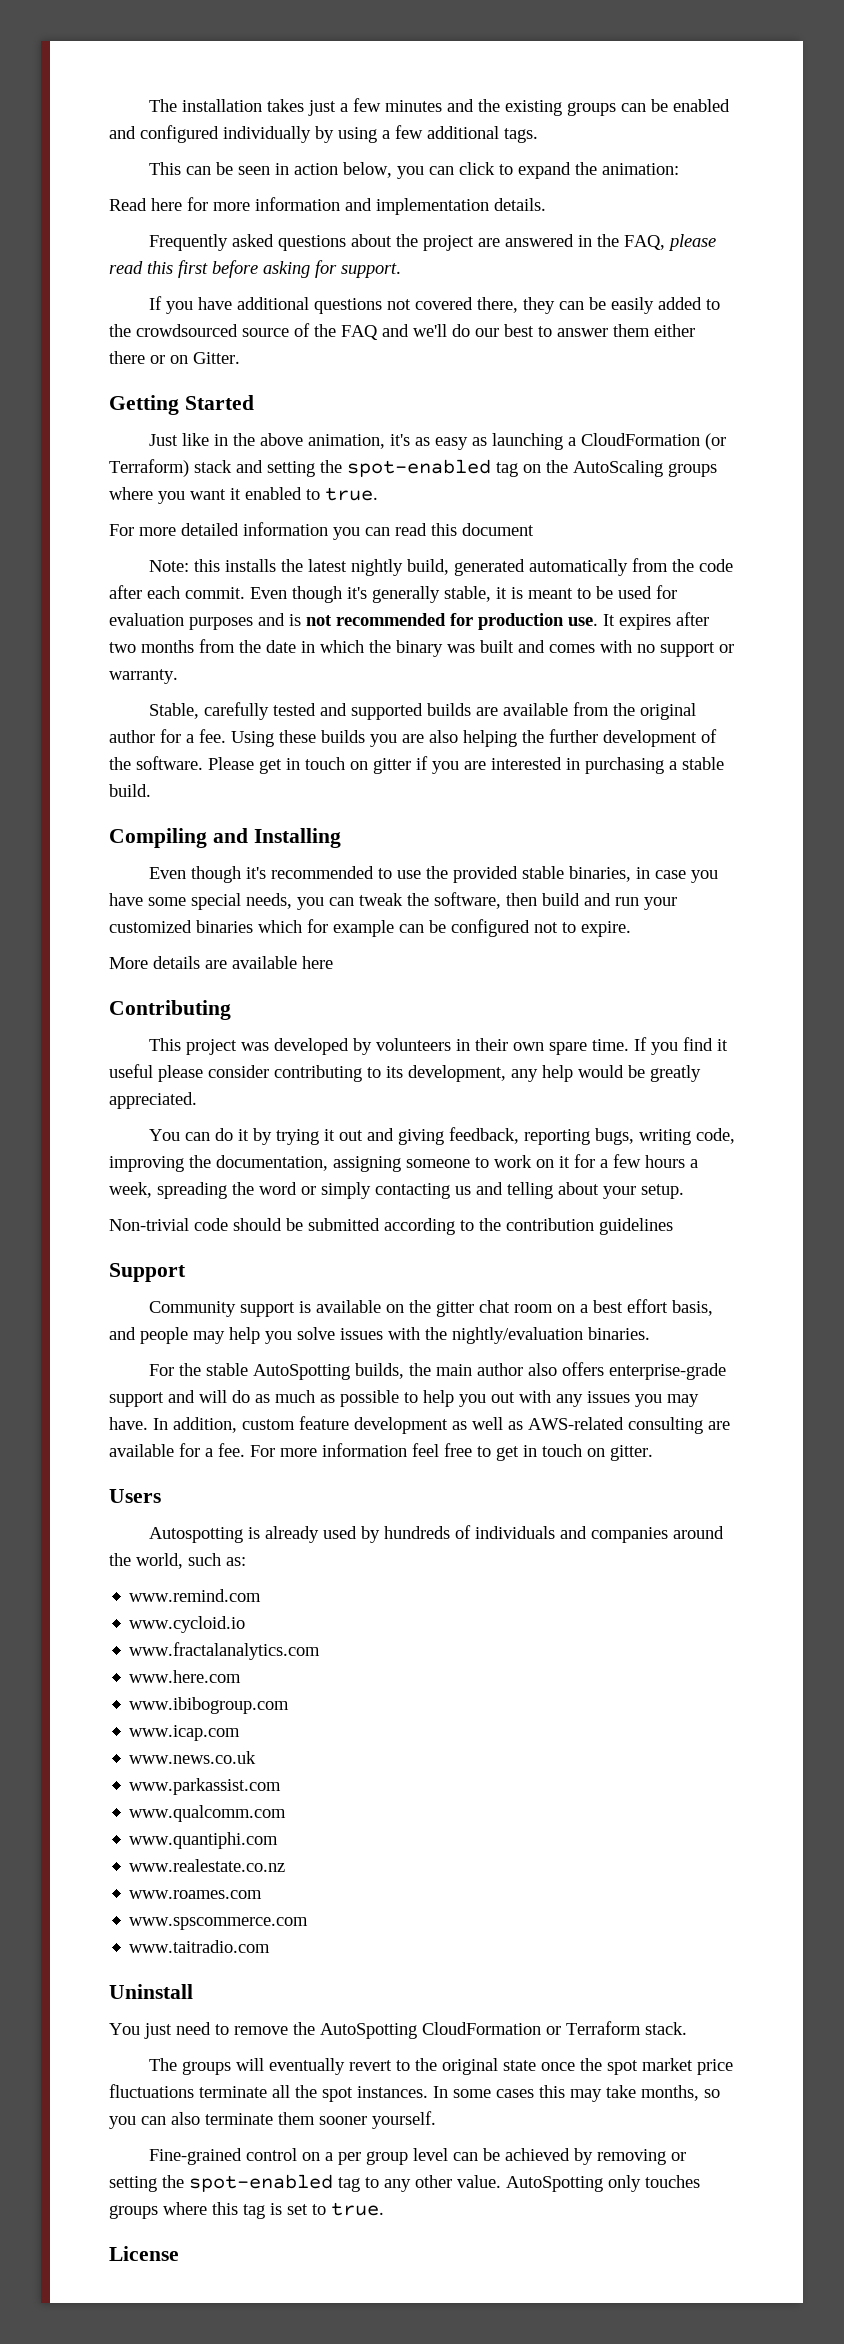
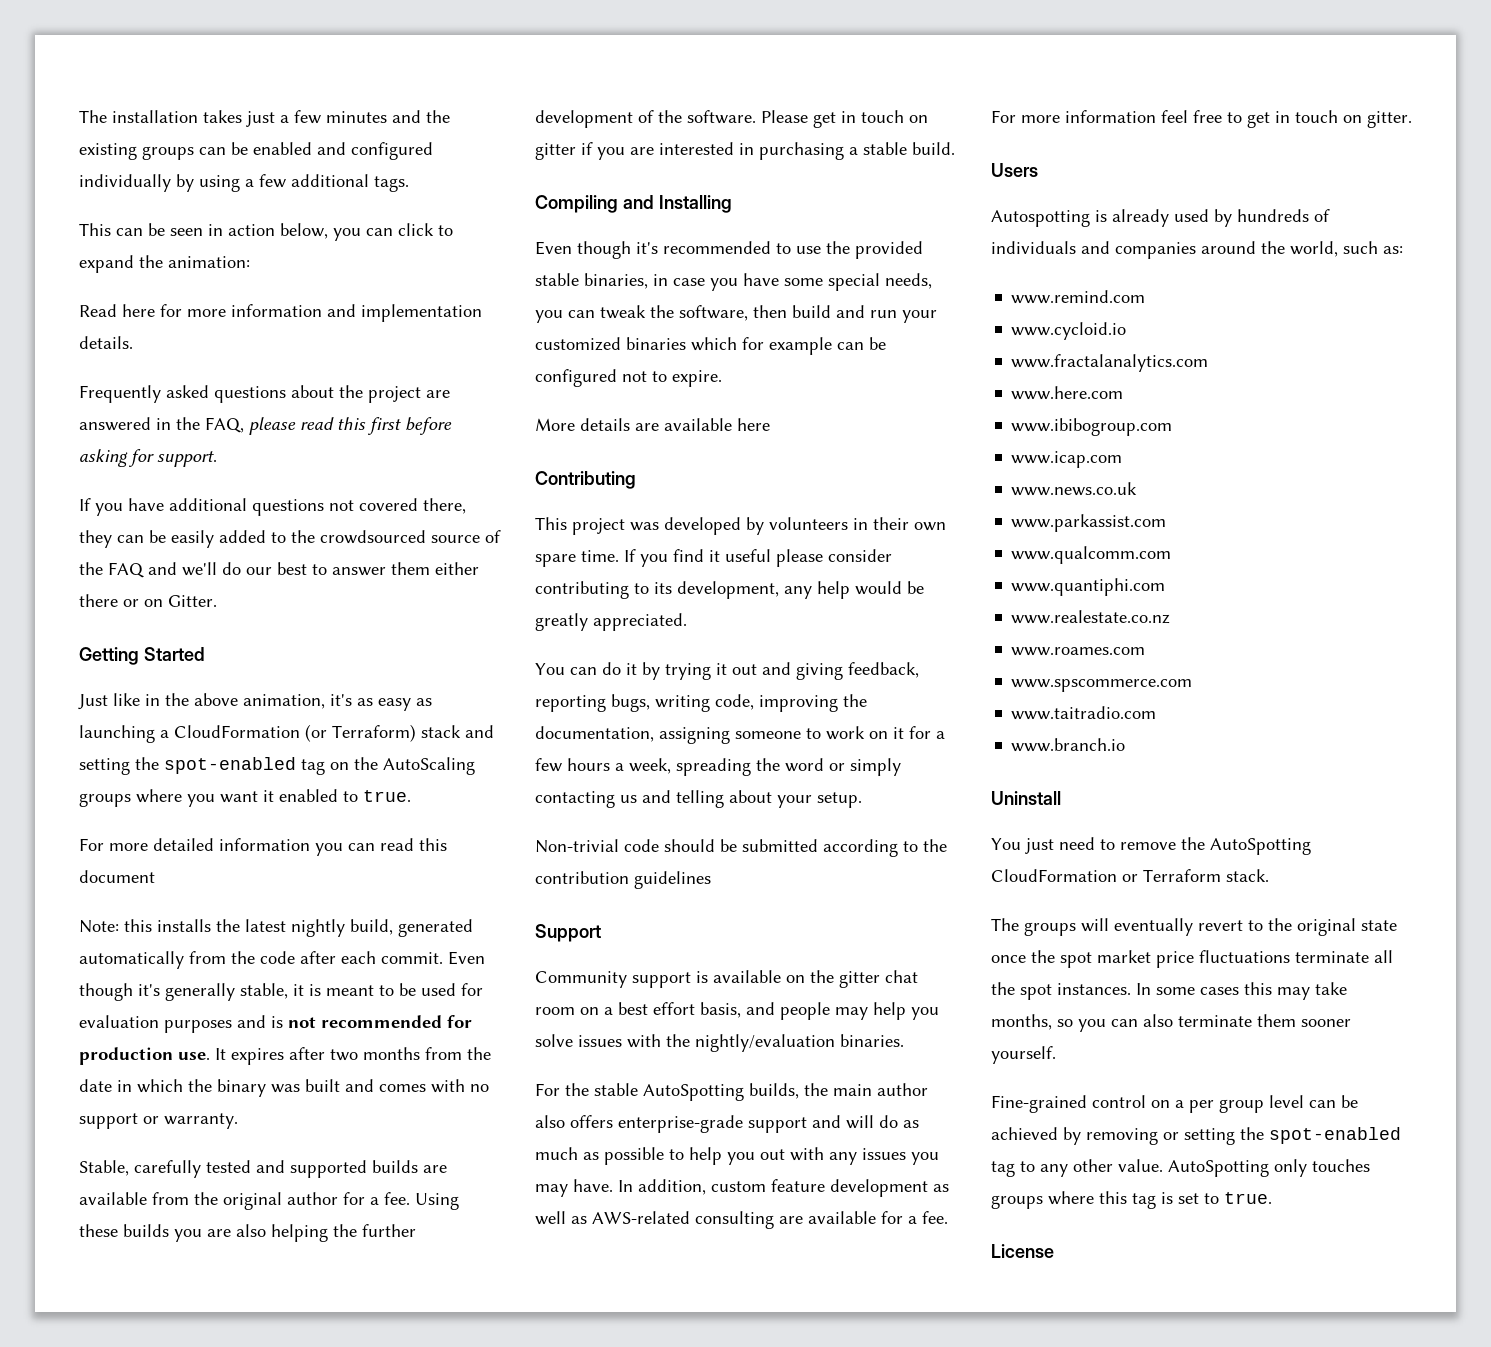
+ www.branch.io

